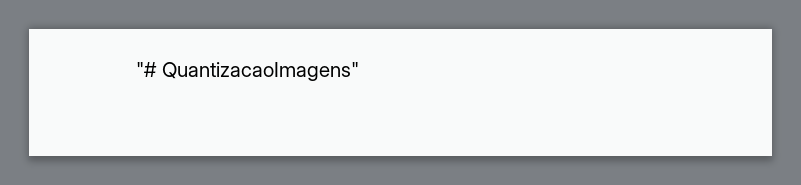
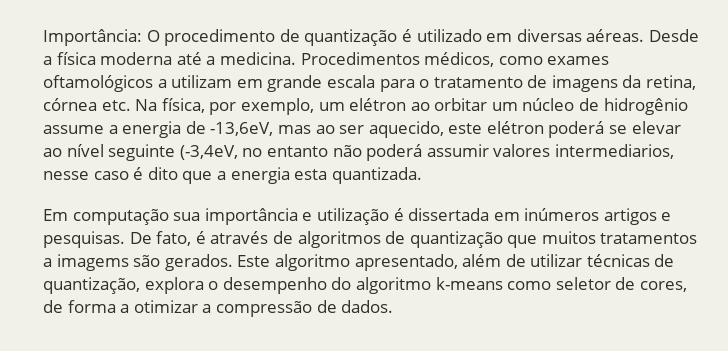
- "# QuantizacaoImagens"
+ Importância: O procedimento de quantização é utilizado em diversas aéreas. Desde a física moderna até a medicina. Procedimentos médicos, como exames oftamológicos a utilizam em grande escala para o tratamento de imagens da retina, córnea etc. Na física, por exemplo, um elétron ao orbitar um núcleo de hidrogênio assume a energia de -13,6eV, mas ao ser aquecido, este elétron poderá se elevar ao nível seguinte (-3,4eV, no entanto não poderá assumir valores intermediarios, nesse caso é dito que a energia esta quantizada.
+ Em computação sua importância e utilização é dissertada em inúmeros artigos e pesquisas. De fato, é através de algoritmos de quantização que muitos tratamentos a imagems são gerados. Este algoritmo apresentado, além de utilizar técnicas de quantização, explora o desempenho do algoritmo k-means como seletor de cores, de forma a otimizar a compressão de dados.

